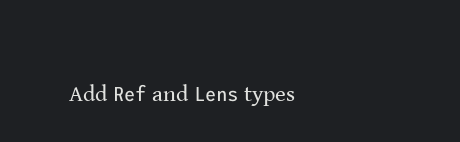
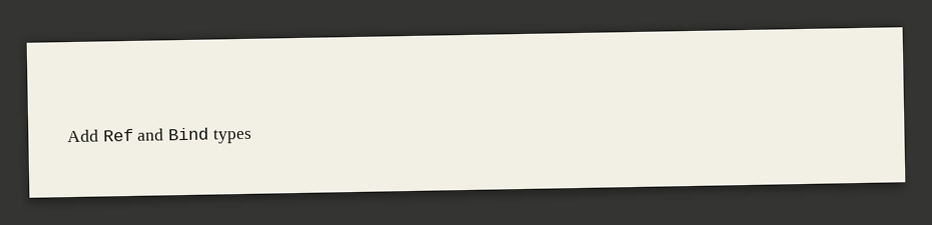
- Add Ref and Lens types
+ Add Ref and Bind types

